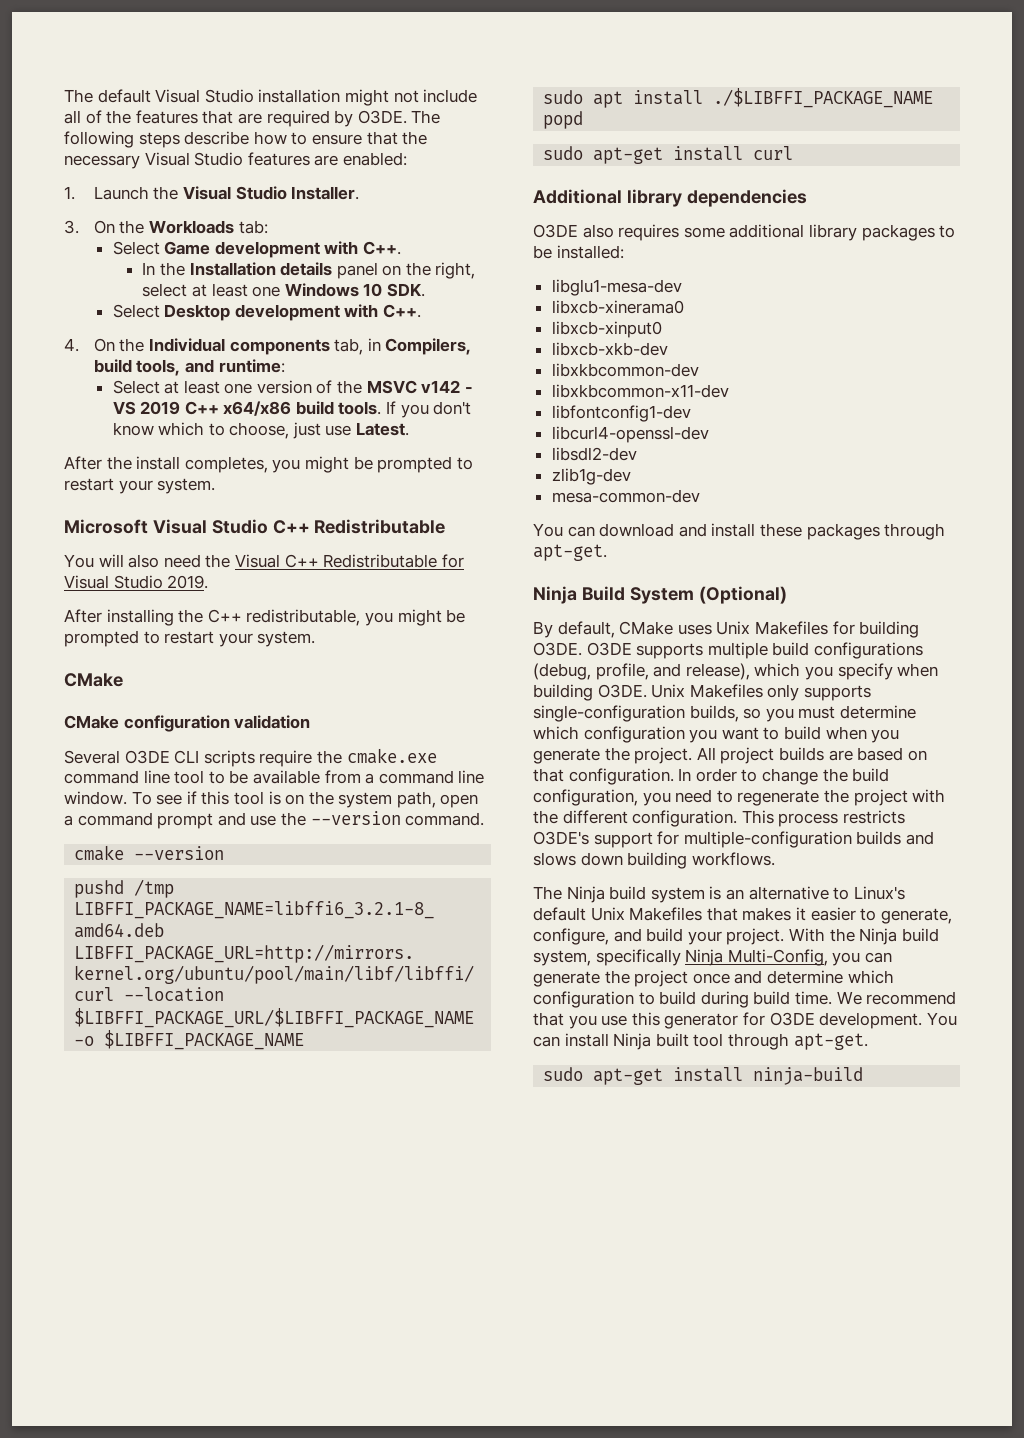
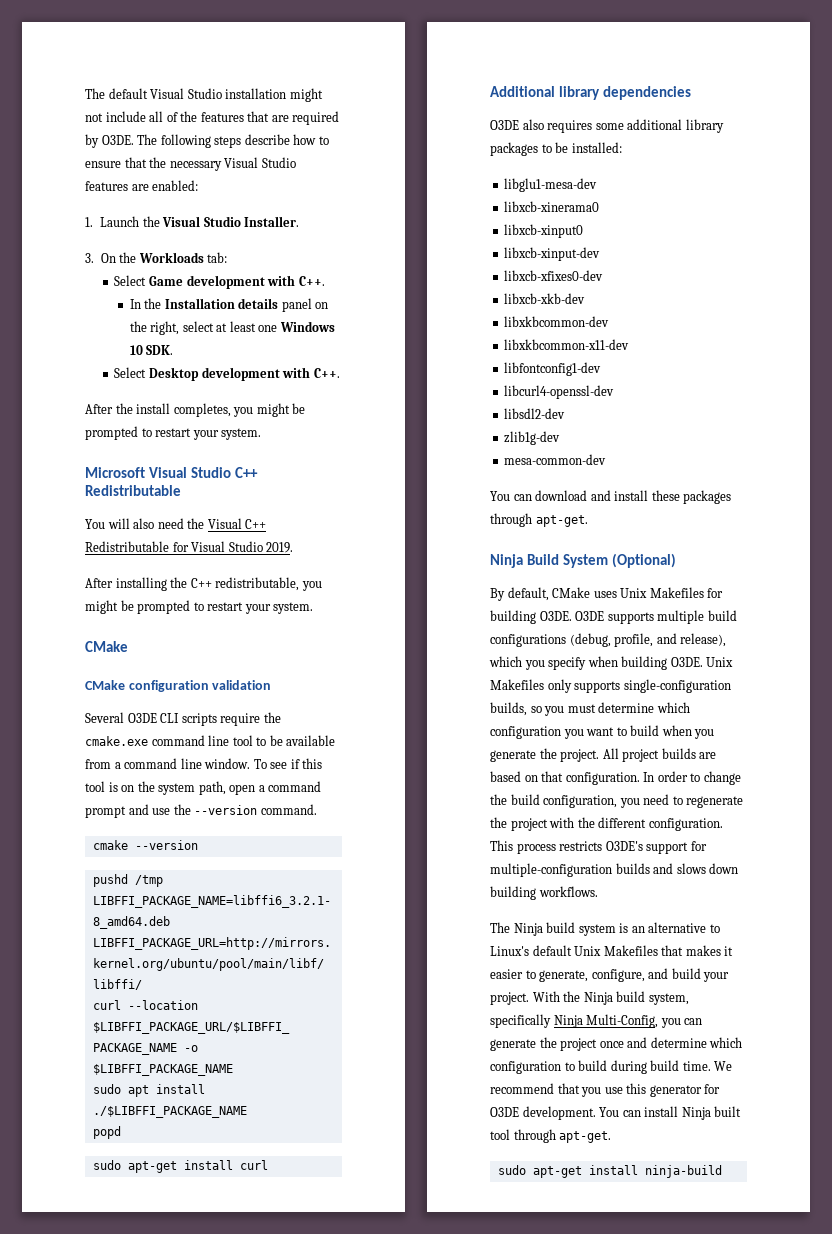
- 4. On the Individual components tab, in Compilers, build tools, and runtime:
- Select at least one version of the MSVC v142 - VS 2019 C++ x64/x86 build tools. If you don't know which to choose, just use Latest.
+ libxcb-xinput-dev
+ libxcb-xfixes0-dev

